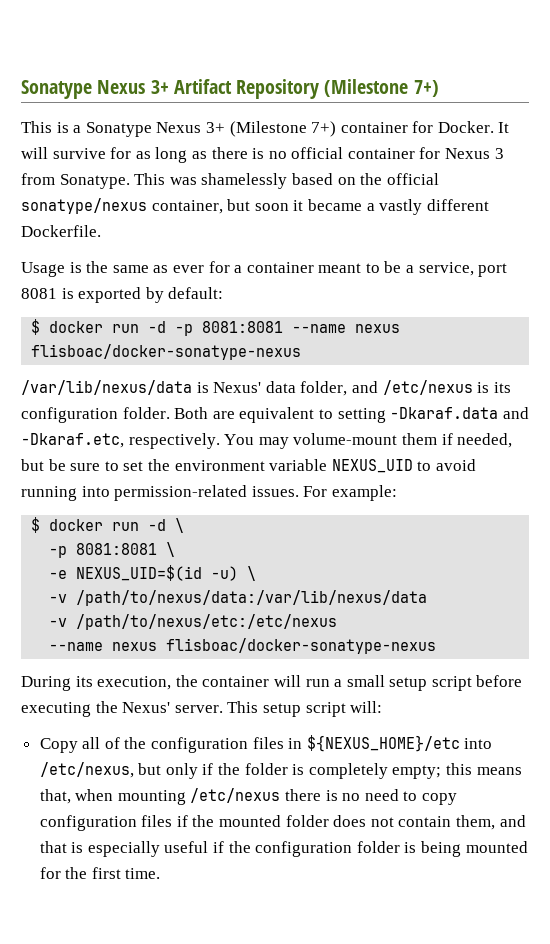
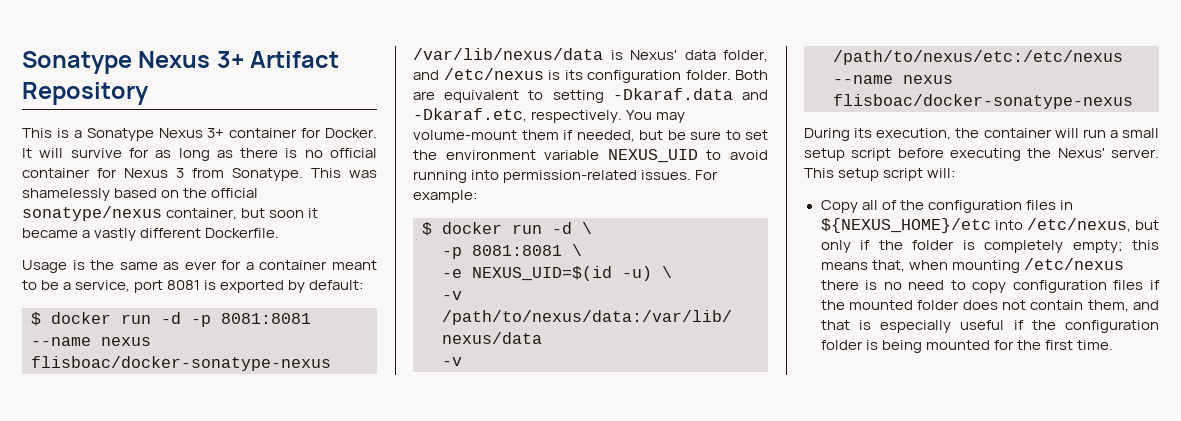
- Sonatype Nexus 3+ Artifact Repository (Milestone 7+)
+ Sonatype Nexus 3+ Artifact Repository
- This is a Sonatype Nexus 3+ (Milestone 7+) container for Docker.
+ This is a Sonatype Nexus 3+ container for Docker.

